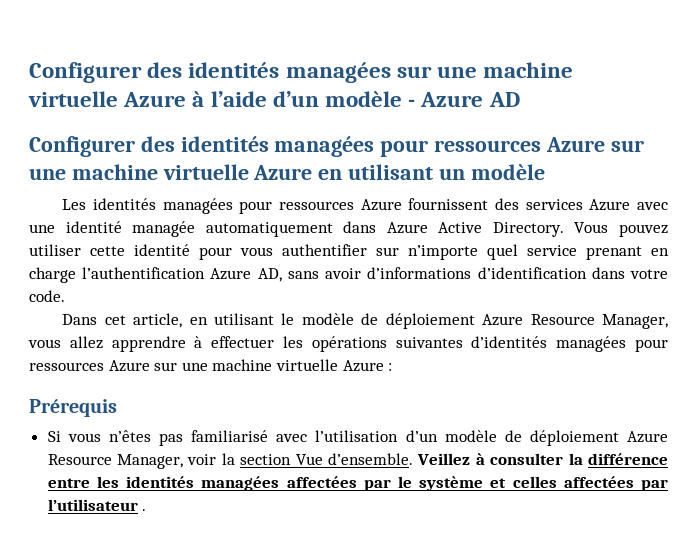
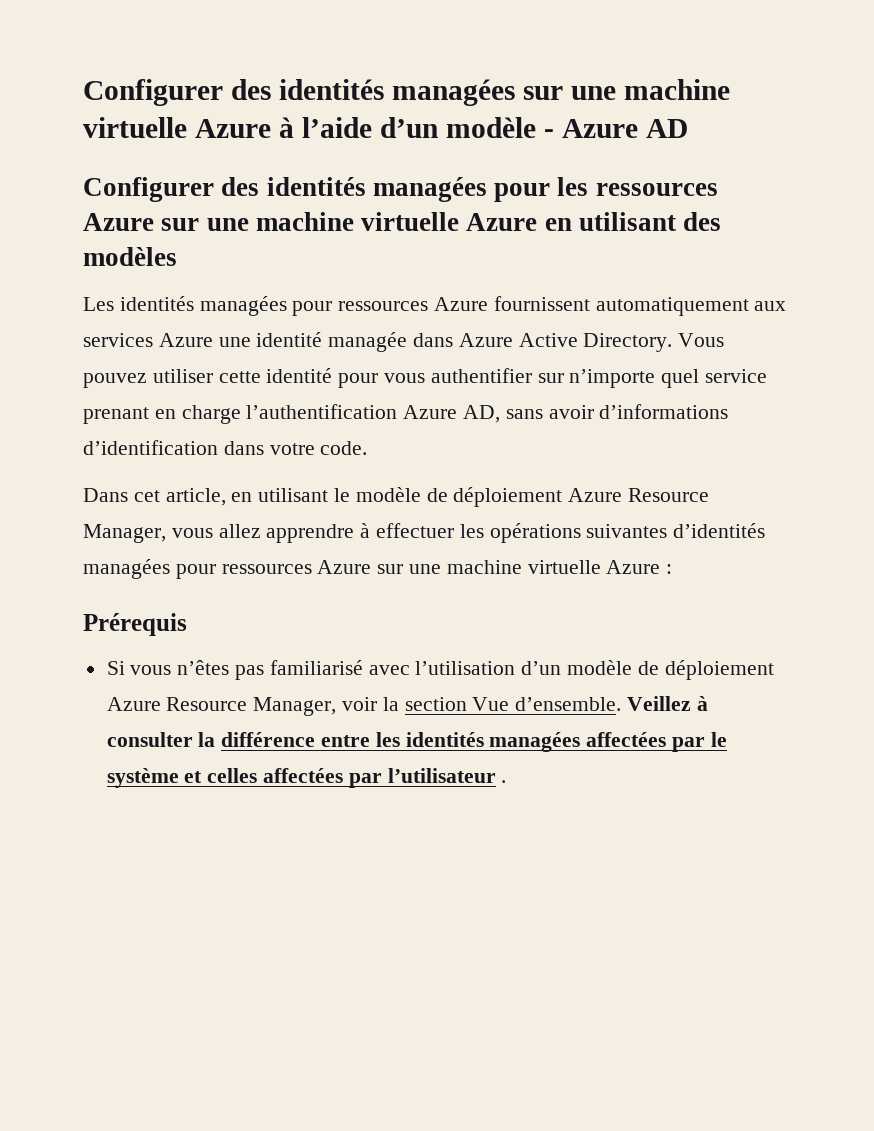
- Configurer des identités managées pour ressources Azure sur une machine virtuelle Azure en utilisant un modèle
+ Configurer des identités managées pour les ressources Azure sur une machine virtuelle Azure en utilisant des modèles
- Les identités managées pour ressources Azure fournissent des services Azure avec une identité managée automatiquement dans Azure Active Directory.
+ Les identités managées pour ressources Azure fournissent automatiquement aux services Azure une identité managée dans Azure Active Directory.

